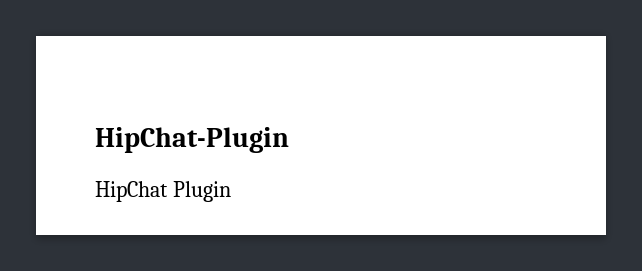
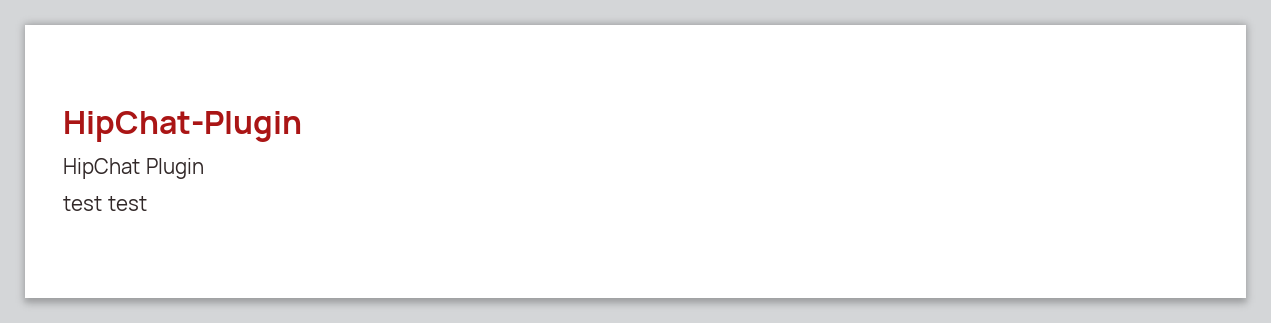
+ test test

